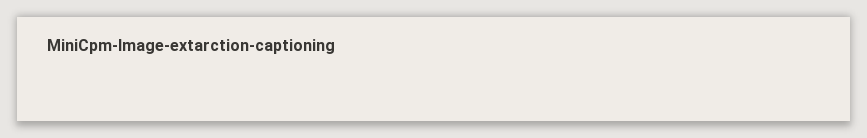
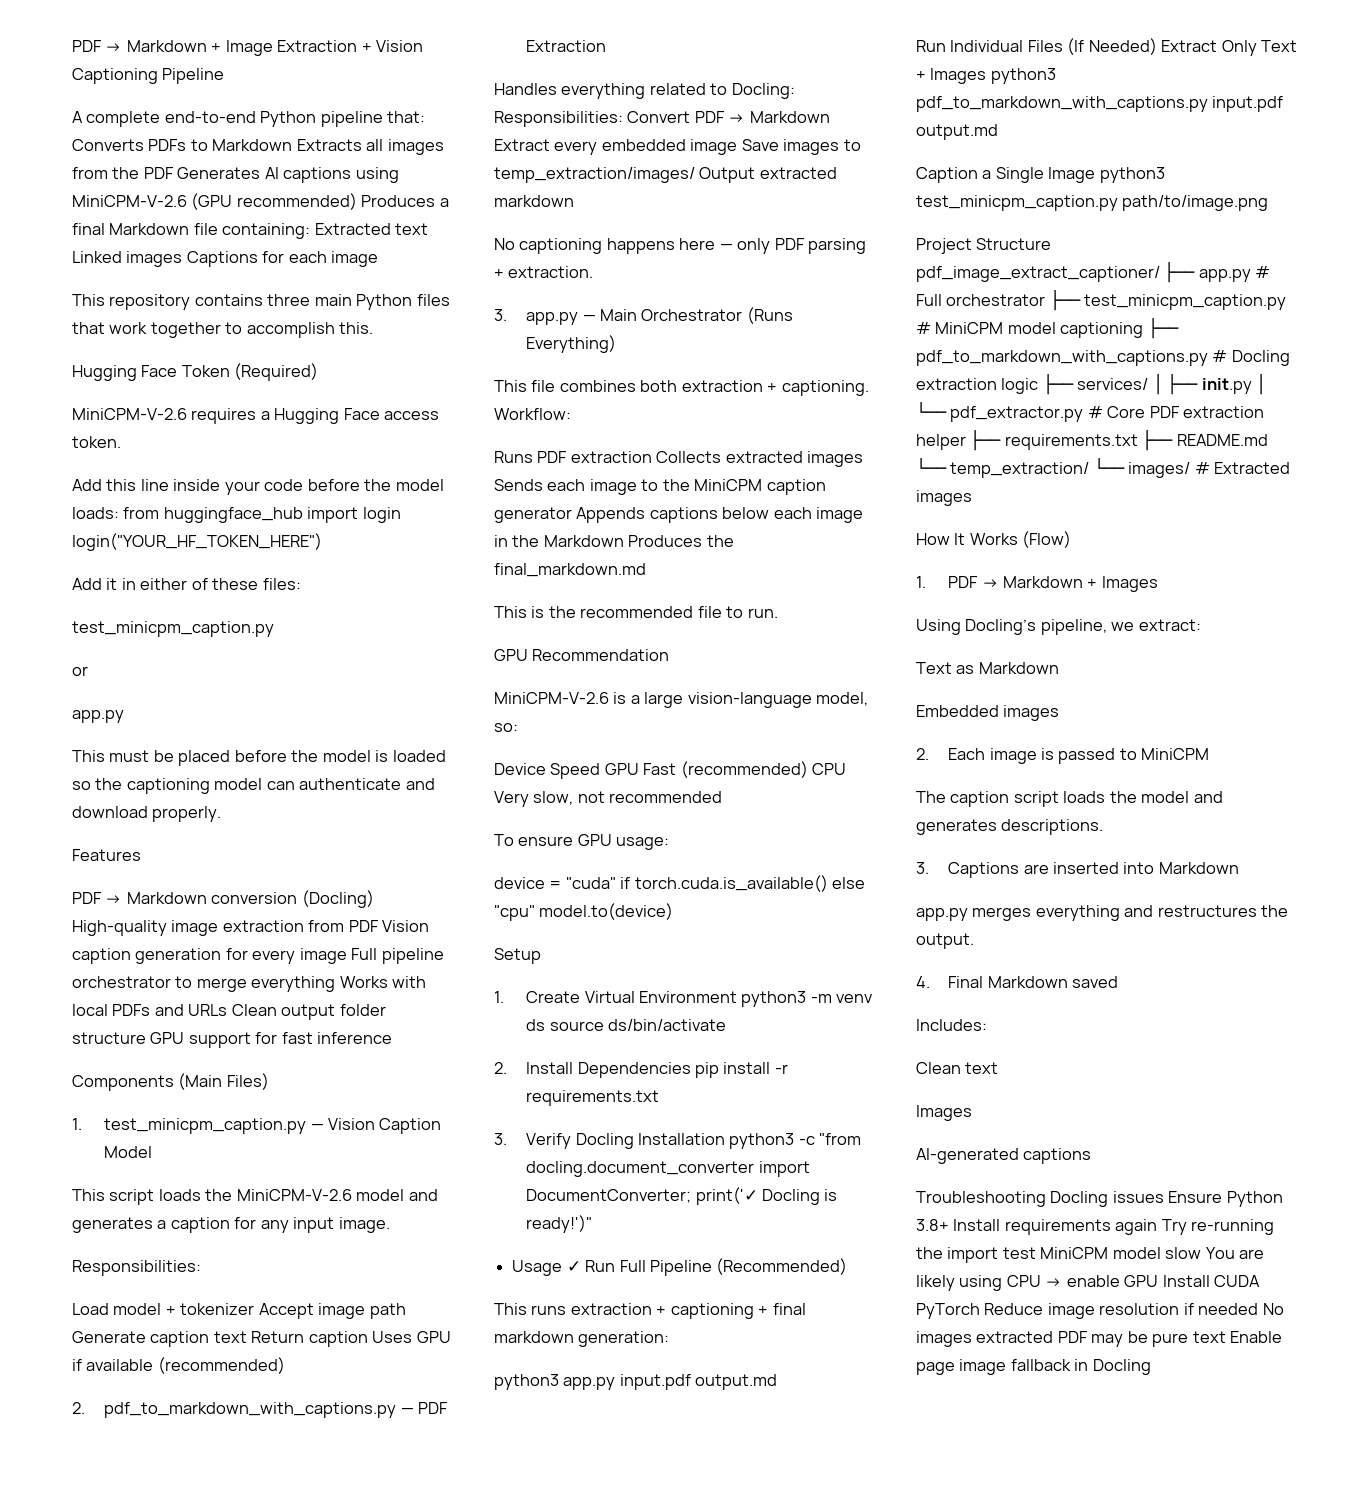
- MiniCpm-Image-extarction-captioning
+ PDF → Markdown + Image Extraction + Vision Captioning Pipeline
+ A complete end-to-end Python pipeline that: Converts PDFs to Markdown Extracts all images from the PDF Generates AI captions using MiniCPM-V-2.6 (GPU recommended) Produces a final Markdown file containing: Extracted text Linked images Captions for each image
+ This repository contains three main Python files that work together to accomplish this.
+ Hugging Face Token (Required)
+ MiniCPM-V-2.6 requires a Hugging Face access token.
+ Add this line inside your code before the model loads: from huggingface_hub import login login("YOUR_HF_TOKEN_HERE")
+ Add it in either of these files:
+ test_minicpm_caption.py
+ or
+ app.py
+ This must be placed before the model is loaded so the captioning model can authenticate and download properly.
+ Features
+ PDF → Markdown conversion (Docling) High-quality image extraction from PDF Vision caption generation for every image Full pipeline orchestrator to merge everything Works with local PDFs and URLs Clean output folder structure GPU support for fast inference
+ Components (Main Files)
+ 1. test_minicpm_caption.py — Vision Caption Model
+ This script loads the MiniCPM-V-2.6 model and generates a caption for any input image.
+ Responsibilities:
+ Load model + tokenizer Accept image path Generate caption text Return caption Uses GPU if available (recommended)
+ 2. pdf_to_markdown_with_captions.py — PDF Extraction
+ Handles everything related to Docling: Responsibilities: Convert PDF → Markdown Extract every embedded image Save images to temp_extraction/images/ Output extracted markdown
+ No captioning happens here — only PDF parsing + extraction.
+ 3. app.py — Main Orchestrator (Runs Everything)
+ This file combines both extraction + captioning. Workflow:
+ Runs PDF extraction Collects extracted images Sends each image to the MiniCPM caption generator Appends captions below each image in the Markdown Produces the final_markdown.md
+ This is the recommended file to run.
+ GPU Recommendation
+ MiniCPM-V-2.6 is a large vision-language model, so:
+ Device Speed GPU Fast (recommended) CPU Very slow, not recommended
+ To ensure GPU usage:
+ device = "cuda" if torch.cuda.is_available() else "cpu" model.to(device)
+ Setup
+ 1. Create Virtual Environment python3 -m venv ds source ds/bin/activate
+ 2. Install Dependencies pip install -r requirements.txt
+ 3. Verify Docling Installation python3 -c "from docling.document_converter import DocumentConverter; print('✓ Docling is ready!')"
+ Usage ✓ Run Full Pipeline (Recommended)
+ This runs extraction + captioning + final markdown generation:
+ python3 app.py input.pdf output.md
+ Run Individual Files (If Needed) Extract Only Text + Images python3 pdf_to_markdown_with_captions.py input.pdf output.md
+ Caption a Single Image python3 test_minicpm_caption.py path/to/image.png
+ Project Structure pdf_image_extract_captioner/ ├── app.py # Full orchestrator ├── test_minicpm_caption.py # MiniCPM model captioning ├── pdf_to_markdown_with_captions.py # Docling extraction logic ├── services/ │ ├── init.py │ └── pdf_extractor.py # Core PDF extraction helper ├── requirements.txt ├── README.md └── temp_extraction/ └── images/ # Extracted images
+ How It Works (Flow)
+ 1. PDF → Markdown + Images
+ Using Docling’s pipeline, we extract:
+ Text as Markdown
+ Embedded images
+ 2. Each image is passed to MiniCPM
+ The caption script loads the model and generates descriptions.
+ 3. Captions are inserted into Markdown
+ app.py merges everything and restructures the output.
+ 4. Final Markdown saved
+ Includes:
+ Clean text
+ Images
+ AI-generated captions
+ Troubleshooting Docling issues Ensure Python 3.8+ Install requirements again Try re-running the import test MiniCPM model slow You are likely using CPU → enable GPU Install CUDA PyTorch Reduce image resolution if needed No images extracted PDF may be pure text Enable page image fallback in Docling

